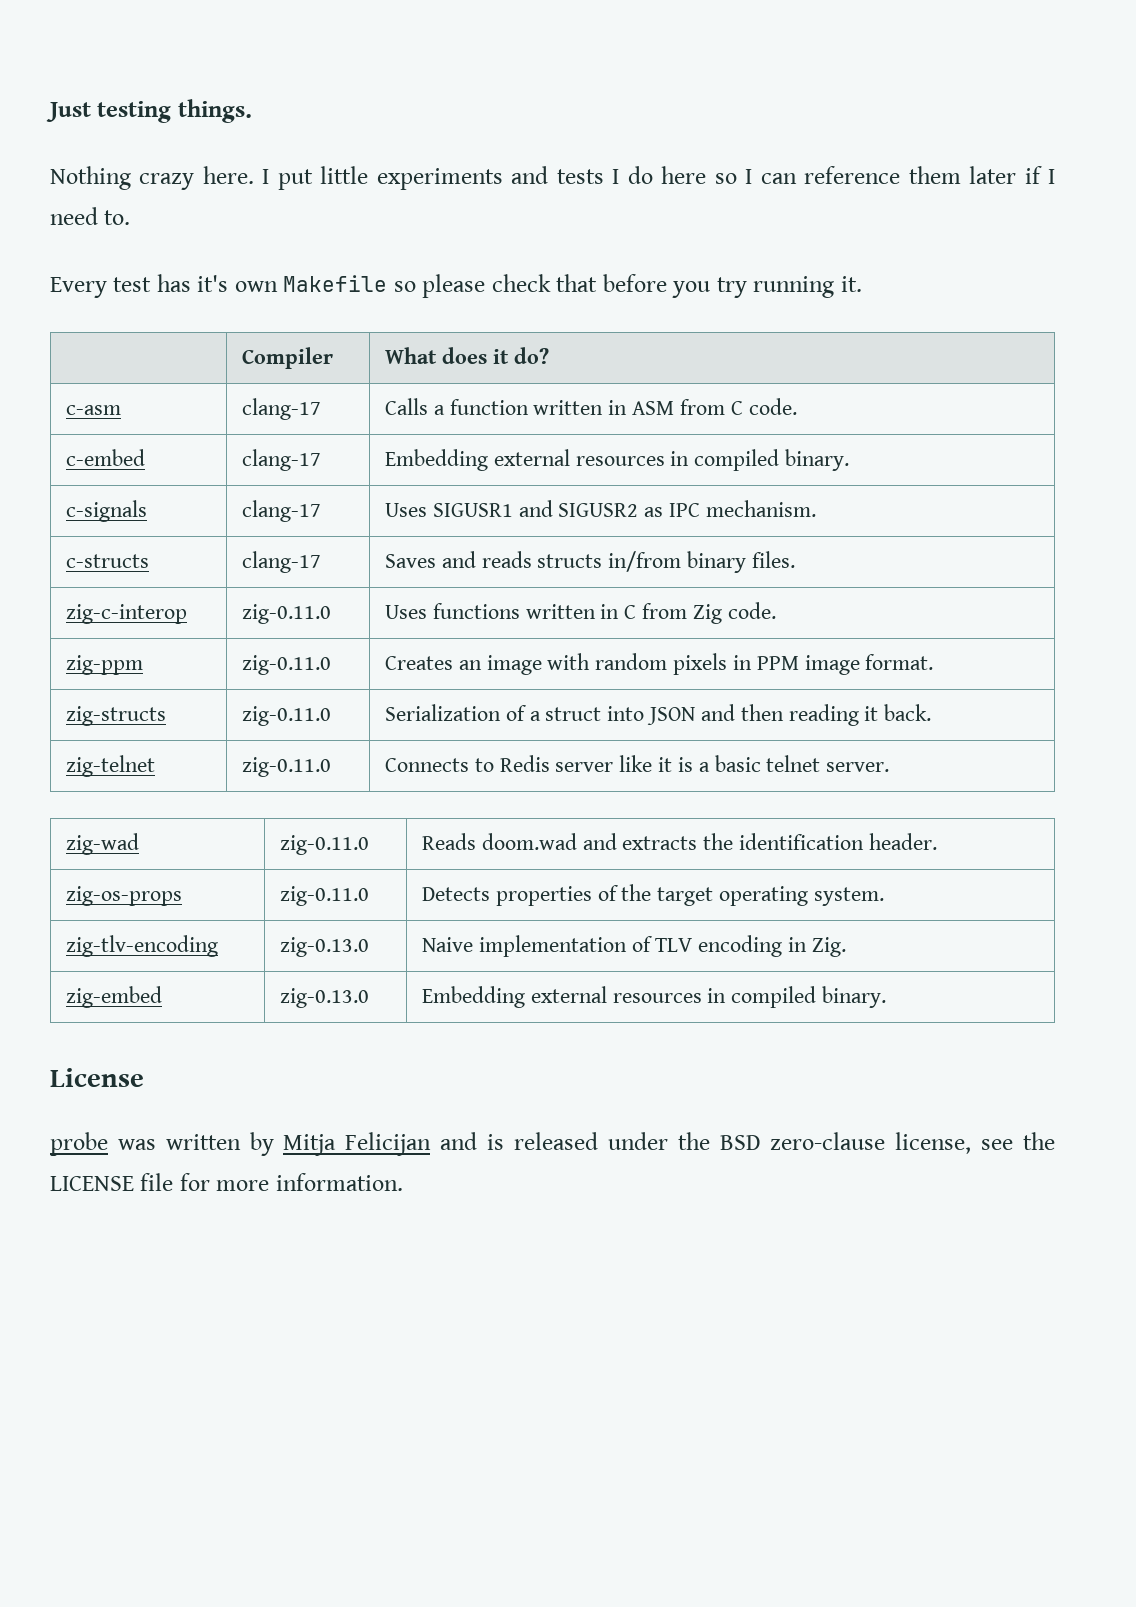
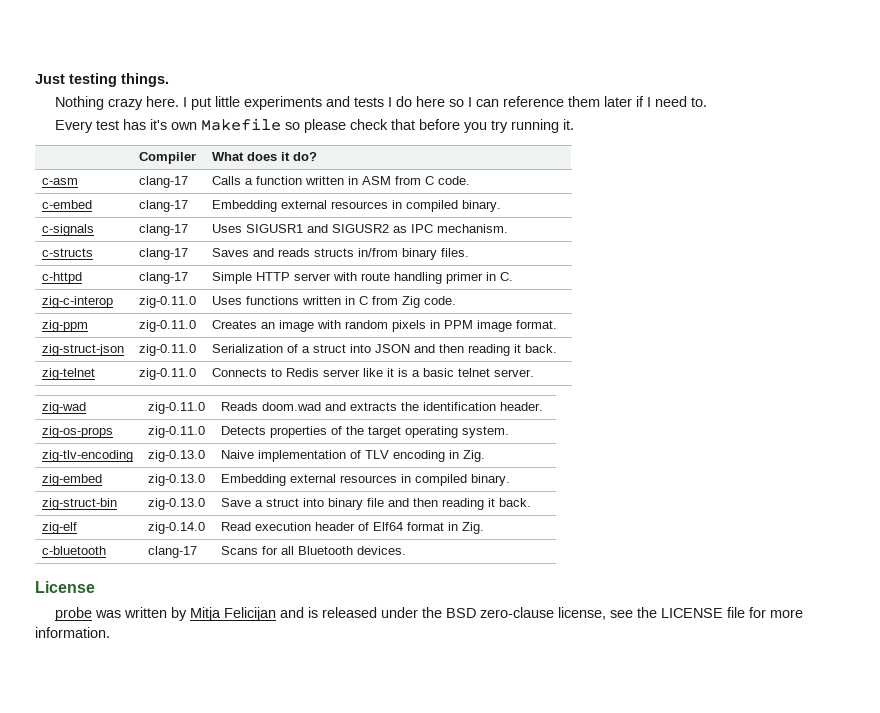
+ c-httpd | clang-17 | Simple HTTP server with route handling primer in C.
- zig-structs | zig-0.11.0 | Serialization of a struct into JSON and then reading it back.
+ zig-struct-json | zig-0.11.0 | Serialization of a struct into JSON and then reading it back.
+ zig-struct-bin | zig-0.13.0 | Save a struct into binary file and then reading it back.
+ zig-elf | zig-0.14.0 | Read execution header of Elf64 format in Zig.
+ c-bluetooth | clang-17 | Scans for all Bluetooth devices.

